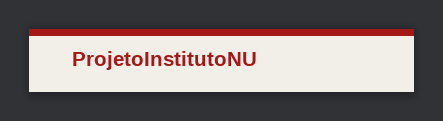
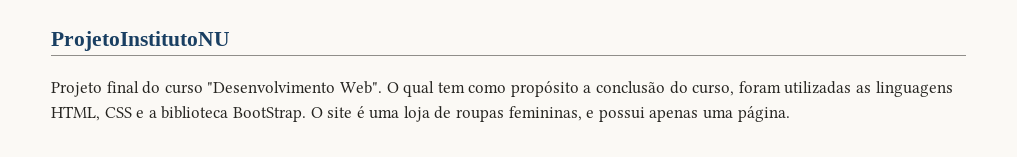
+ Projeto final do curso "Desenvolvimento Web". O qual tem como propósito a conclusão do curso, foram utilizadas as linguagens HTML, CSS e a biblioteca BootStrap. O site é uma loja de roupas femininas, e possui apenas uma página.

